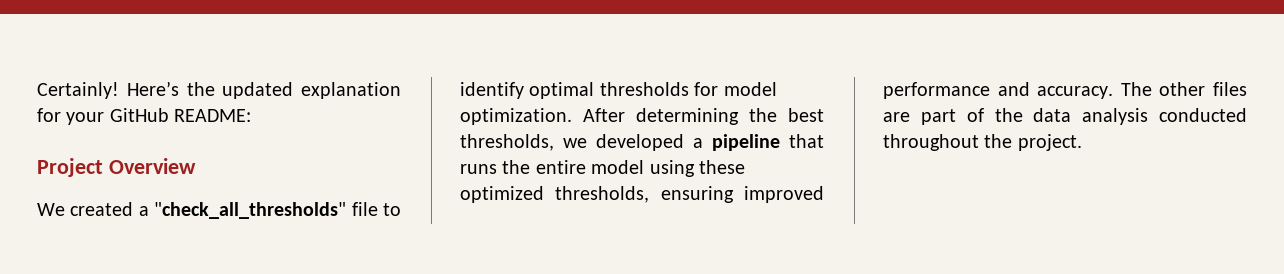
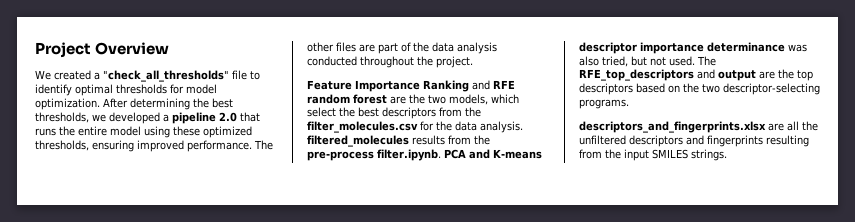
- Certainly! Here’s the updated explanation for your GitHub README:
- After determining the best thresholds, we developed a pipeline that runs the entire model using these optimized thresholds, ensuring improved performance and accuracy.
+ After determining the best thresholds, we developed a pipeline 2.0 that runs the entire model using these optimized thresholds, ensuring improved performance.
+ Feature Importance Ranking and RFE random forest are the two models, which select the best descriptors from the filter_molecules.csv for the data analysis. filtered_molecules results from the pre-process filter.ipynb. PCA and K-means descriptor importance determinance was also tried, but not used. The RFE_top_descriptors and output are the top descriptors based on the two descriptor-selecting programs.
+ descriptors_and_fingerprints.xlsx are all the unfiltered descriptors and fingerprints resulting from the input SMILES strings.

